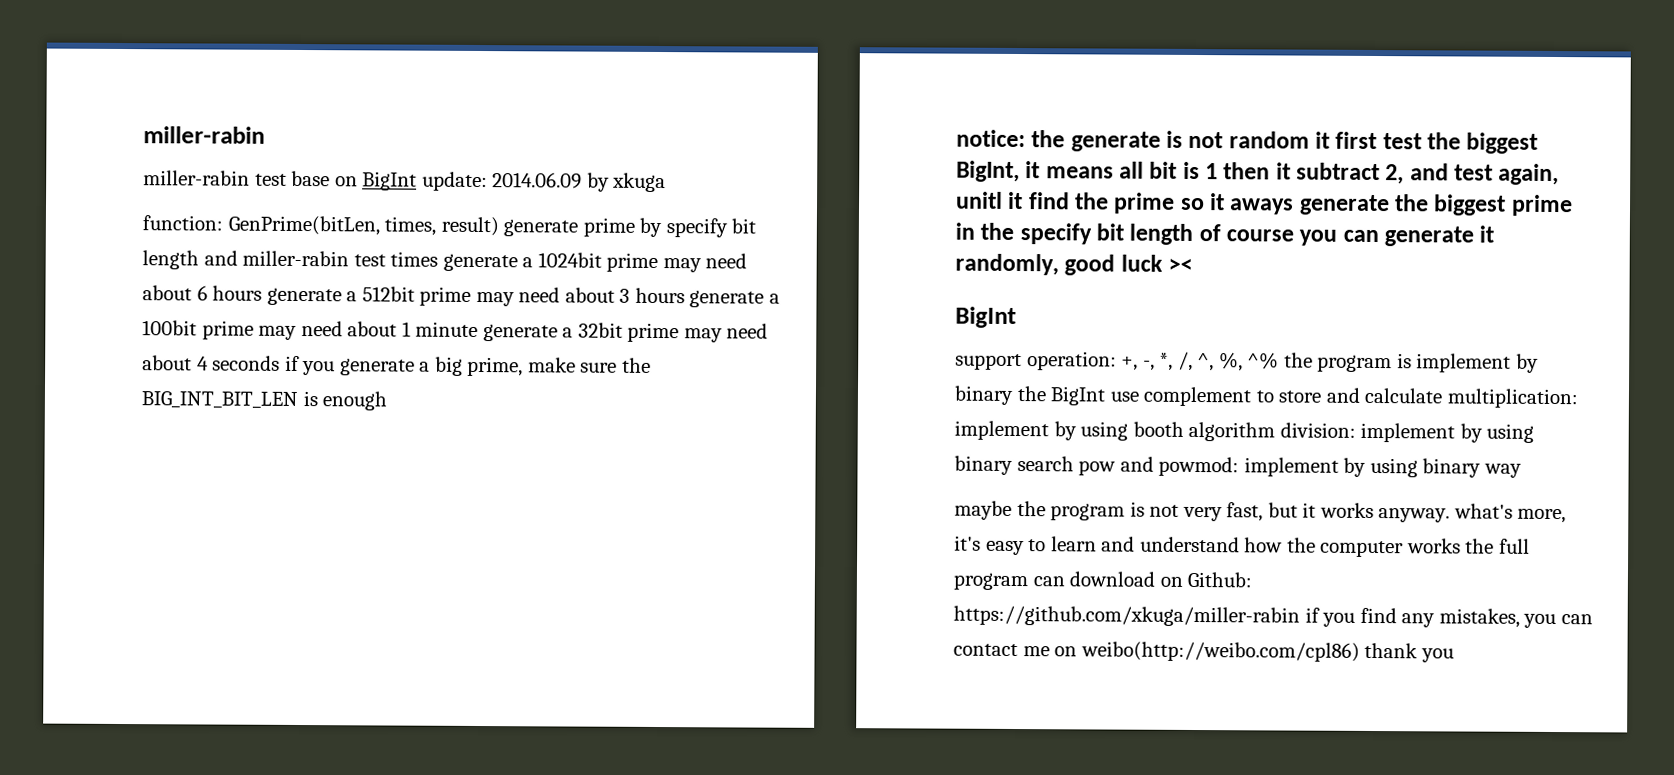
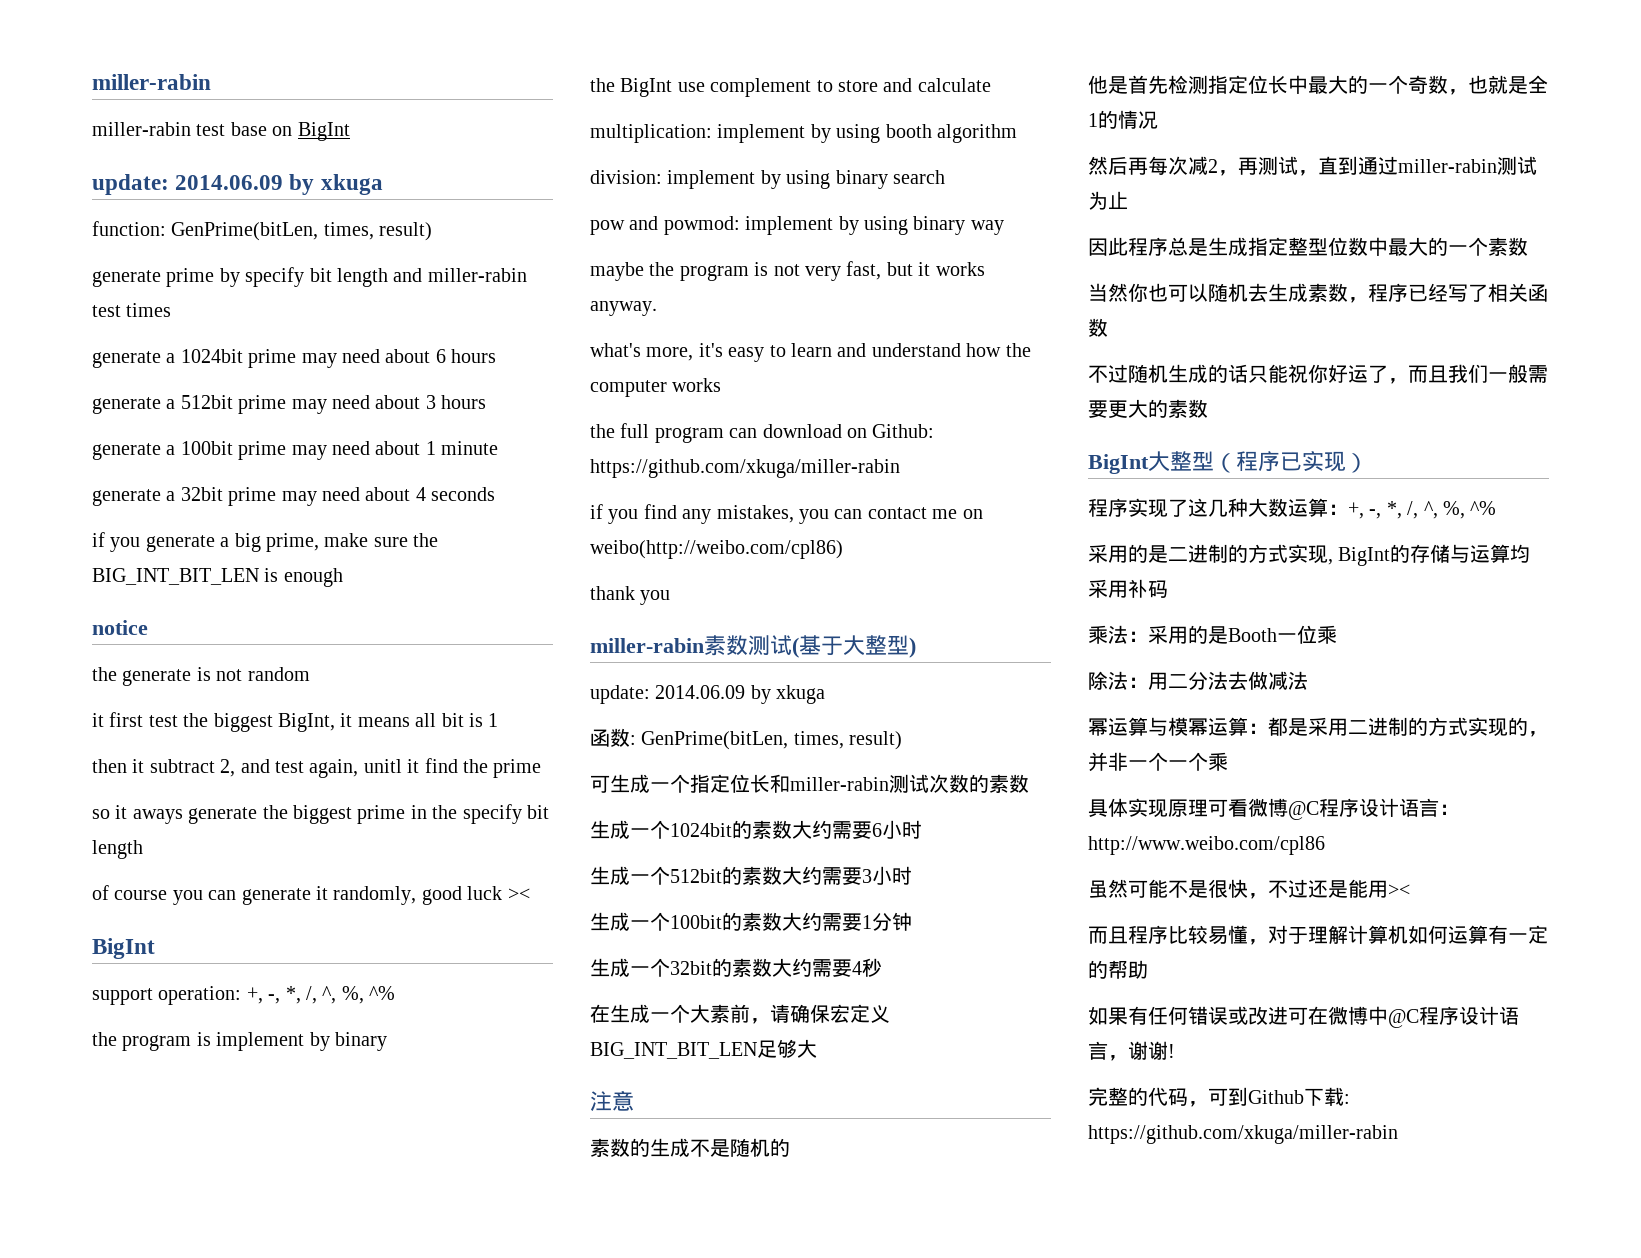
- miller-rabin test base on BigInt update: 2014.06.09 by xkuga
+ miller-rabin test base on BigInt
+ update: 2014.06.09 by xkuga
- function: GenPrime(bitLen, times, result) generate prime by specify bit length and miller-rabin test times generate a 1024bit prime may need about 6 hours generate a 512bit prime may need about 3 hours generate a 100bit prime may need about 1 minute generate a 32bit prime may need about 4 seconds if you generate a big prime, make sure the BIG_INT_BIT_LEN is enough
+ function: GenPrime(bitLen, times, result)
+ generate prime by specify bit length and miller-rabin test times
+ generate a 1024bit prime may need about 6 hours
+ generate a 512bit prime may need about 3 hours
+ generate a 100bit prime may need about 1 minute
+ generate a 32bit prime may need about 4 seconds
+ if you generate a big prime, make sure the BIG_INT_BIT_LEN is enough
- notice: the generate is not random it first test the biggest BigInt, it means all bit is 1 then it subtract 2, and test again, unitl it find the prime so it aways generate the biggest prime in the specify bit length of course you can generate it randomly, good luck ><
+ notice
+ the generate is not random
+ it first test the biggest BigInt, it means all bit is 1
+ then it subtract 2, and test again, unitl it find the prime
+ so it aways generate the biggest prime in the specify bit length
+ of course you can generate it randomly, good luck ><
- support operation: +, -, *, /, ^, %, ^% the program is implement by binary the BigInt use complement to store and calculate multiplication: implement by using booth algorithm division: implement by using binary search pow and powmod: implement by using binary way
+ support operation: +, -, *, /, ^, %, ^%
+ the program is implement by binary
+ the BigInt use complement to store and calculate
+ multiplication: implement by using booth algorithm
+ division: implement by using binary search
+ pow and powmod: implement by using binary way
- maybe the program is not very fast, but it works anyway. what's more, it's easy to learn and understand how the computer works the full program can download on Github: https://github.com/xkuga/miller-rabin if you find any mistakes, you can contact me on weibo(http://weibo.com/cpl86) thank you
+ maybe the program is not very fast, but it works anyway.
+ what's more, it's easy to learn and understand how the computer works
+ the full program can download on Github: https://github.com/xkuga/miller-rabin
+ if you find any mistakes, you can contact me on weibo(http://weibo.com/cpl86)
+ thank you
+ miller-rabin素数测试(基于大整型)
+ update: 2014.06.09 by xkuga
+ 函数: GenPrime(bitLen, times, result)
+ 可生成一个指定位长和miller-rabin测试次数的素数
+ 生成一个1024bit的素数大约需要6小时
+ 生成一个512bit的素数大约需要3小时
+ 生成一个100bit的素数大约需要1分钟
+ 生成一个32bit的素数大约需要4秒
+ 在生成一个大素前，请确保宏定义BIG_INT_BIT_LEN足够大
+ 注意
+ 素数的生成不是随机的
+ 他是首先检测指定位长中最大的一个奇数，也就是全1的情况
+ 然后再每次减2，再测试，直到通过miller-rabin测试为止
+ 因此程序总是生成指定整型位数中最大的一个素数
+ 当然你也可以随机去生成素数，程序已经写了相关函数
+ 不过随机生成的话只能祝你好运了，而且我们一般需要更大的素数
+ BigInt大整型（程序已实现）
+ 程序实现了这几种大数运算：+, -, *, /, ^, %, ^%
+ 采用的是二进制的方式实现, BigInt的存储与运算均采用补码
+ 乘法：采用的是Booth一位乘
+ 除法：用二分法去做减法
+ 幂运算与模幂运算：都是采用二进制的方式实现的，并非一个一个乘
+ 具体实现原理可看微博@C程序设计语言：http://www.weibo.com/cpl86
+ 虽然可能不是很快，不过还是能用><
+ 而且程序比较易懂，对于理解计算机如何运算有一定的帮助
+ 如果有任何错误或改进可在微博中@C程序设计语言，谢谢!
+ 完整的代码，可到Github下载: https://github.com/xkuga/miller-rabin

